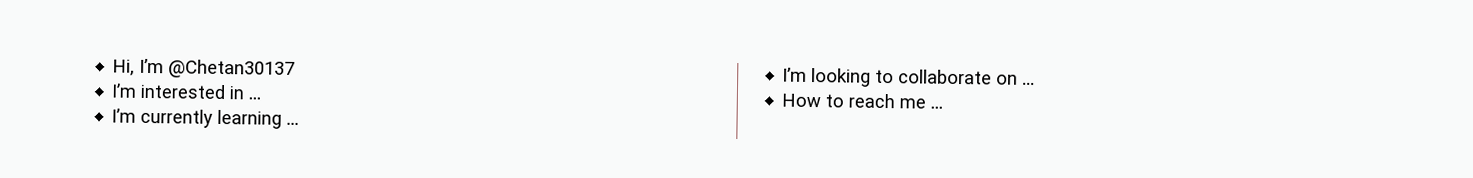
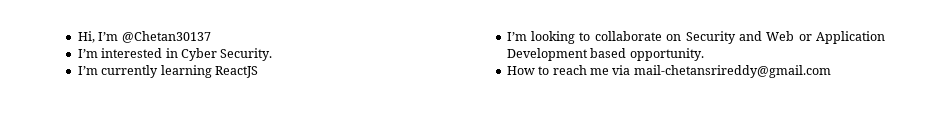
- I’m interested in ...
+ I’m interested in Cyber Security.
- I’m currently learning ...
+ I’m currently learning ReactJS
- I’m looking to collaborate on ...
+ I’m looking to collaborate on Security and Web or Application Development based opportunity.
- How to reach me ...
+ How to reach me via mail-chetansrireddy@gmail.com

